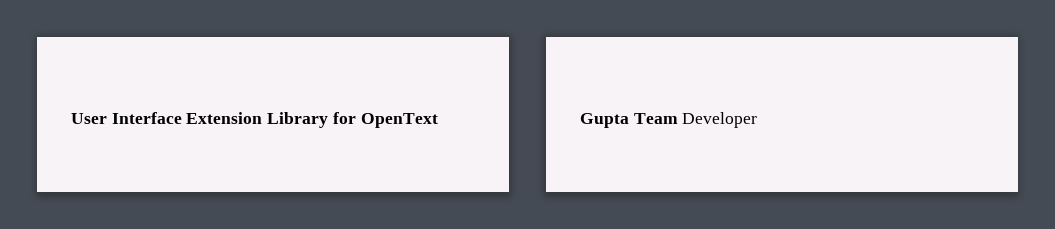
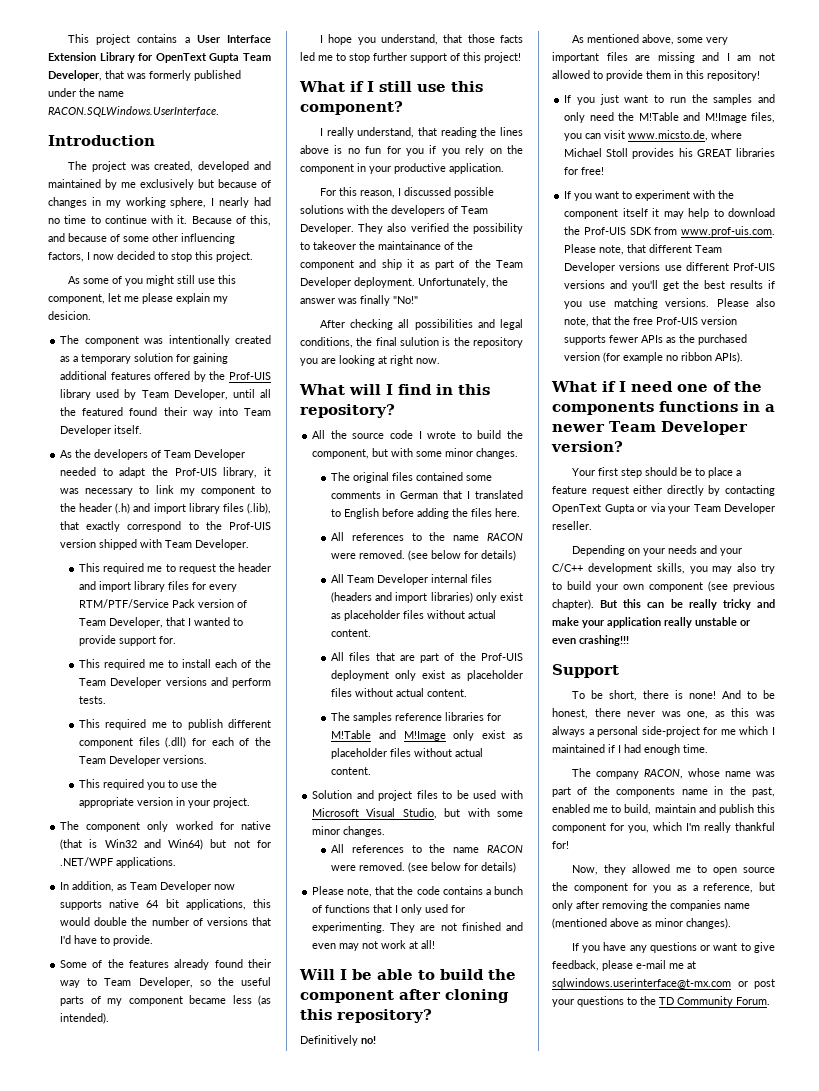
- User Interface Extension Library for OpenText Gupta Team Developer
+ This project contains a User Interface Extension Library for OpenText Gupta Team Developer, that was formerly published under the name RACON.SQLWindows.UserInterface.
+ Introduction
+ The project was created, developed and maintained by me exclusively but because of changes in my working sphere, I nearly had no time to continue with it. Because of this, and because of some other influencing factors, I now decided to stop this project.
+ As some of you might still use this component, let me please explain my desicion.
+ The component was intentionally created as a temporary solution for gaining additional features offered by the Prof-UIS library used by Team Developer, until all the featured found their way into Team Developer itself.
+ As the developers of Team Developer needed to adapt the Prof-UIS library, it was necessary to link my component to the header (.h) and import library files (.lib), that exactly correspond to the Prof-UIS version shipped with Team Developer.
+ This required me to request the header and import library files for every RTM/PTF/Service Pack version of Team Developer, that I wanted to provide support for.
+ This required me to install each of the Team Developer versions and perform tests.
+ This required me to publish different component files (.dll) for each of the Team Developer versions.
+ This required you to use the appropriate version in your project.
+ The component only worked for native (that is Win32 and Win64) but not for .NET/WPF applications.
+ In addition, as Team Developer now supports native 64 bit applications, this would double the number of versions that I'd have to provide.
+ Some of the features already found their way to Team Developer, so the useful parts of my component became less (as intended).
+ I hope you understand, that those facts led me to stop further support of this project!
+ What if I still use this component?
+ I really understand, that reading the lines above is no fun for you if you rely on the component in your productive application.
+ For this reason, I discussed possible solutions with the developers of Team Developer. They also verified the possibility to takeover the maintainance of the component and ship it as part of the Team Developer deployment. Unfortunately, the answer was finally "No!"
+ After checking all possibilities and legal conditions, the final sulution is the repository you are looking at right now.
+ What will I find in this repository?
+ All the source code I wrote to build the component, but with some minor changes.
+ The original files contained some comments in German that I translated to English before adding the files here.
+ All references to the name RACON were removed. (see below for details)
+ All Team Developer internal files (headers and import libraries) only exist as placeholder files without actual content.
+ All files that are part of the Prof-UIS deployment only exist as placeholder files without actual content.
+ The samples reference libraries for M!Table and M!Image only exist as placeholder files without actual content.
+ Solution and project files to be used with Microsoft Visual Studio, but with some minor changes.
+ All references to the name RACON were removed. (see below for details)
+ Please note, that the code contains a bunch of functions that I only used for experimenting. They are not finished and even may not work at all!
+ Will I be able to build the component after cloning this repository?
+ Definitively no!
+ As mentioned above, some very important files are missing and I am not allowed to provide them in this repository!
+ If you just want to run the samples and only need the M!Table and M!Image files, you can visit www.micsto.de, where Michael Stoll provides his GREAT libraries for free!
+ If you want to experiment with the component itself it may help to download the Prof-UIS SDK from www.prof-uis.com. Please note, that different Team Developer versions use different Prof-UIS versions and you'll get the best results if you use matching versions. Please also note, that the free Prof-UIS version supports fewer APIs as the purchased version (for example no ribbon APIs).
+ What if I need one of the components functions in a newer Team Developer version?
+ Your first step should be to place a feature request either directly by contacting OpenText Gupta or via your Team Developer reseller.
+ Depending on your needs and your C/C++ development skills, you may also try to build your own component (see previous chapter). But this can be really tricky and make your application really unstable or even crashing!!!
+ Support
+ To be short, there is none! And to be honest, there never was one, as this was always a personal side-project for me which I maintained if I had enough time.
+ The company RACON, whose name was part of the components name in the past, enabled me to build, maintain and publish this component for you, which I'm really thankful for!
+ Now, they allowed me to open source the component for you as a reference, but only after removing the companies name (mentioned above as minor changes).
+ If you have any questions or want to give feedback, please e-mail me at sqlwindows.userinterface@t-mx.com or post your questions to the TD Community Forum.

